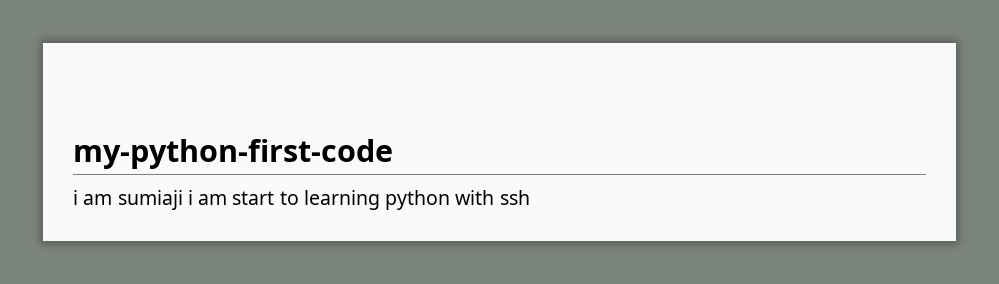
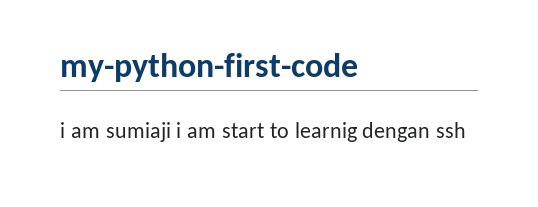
- i am sumiaji i am start to learning python with ssh
+ i am sumiaji i am start to learnig dengan ssh

